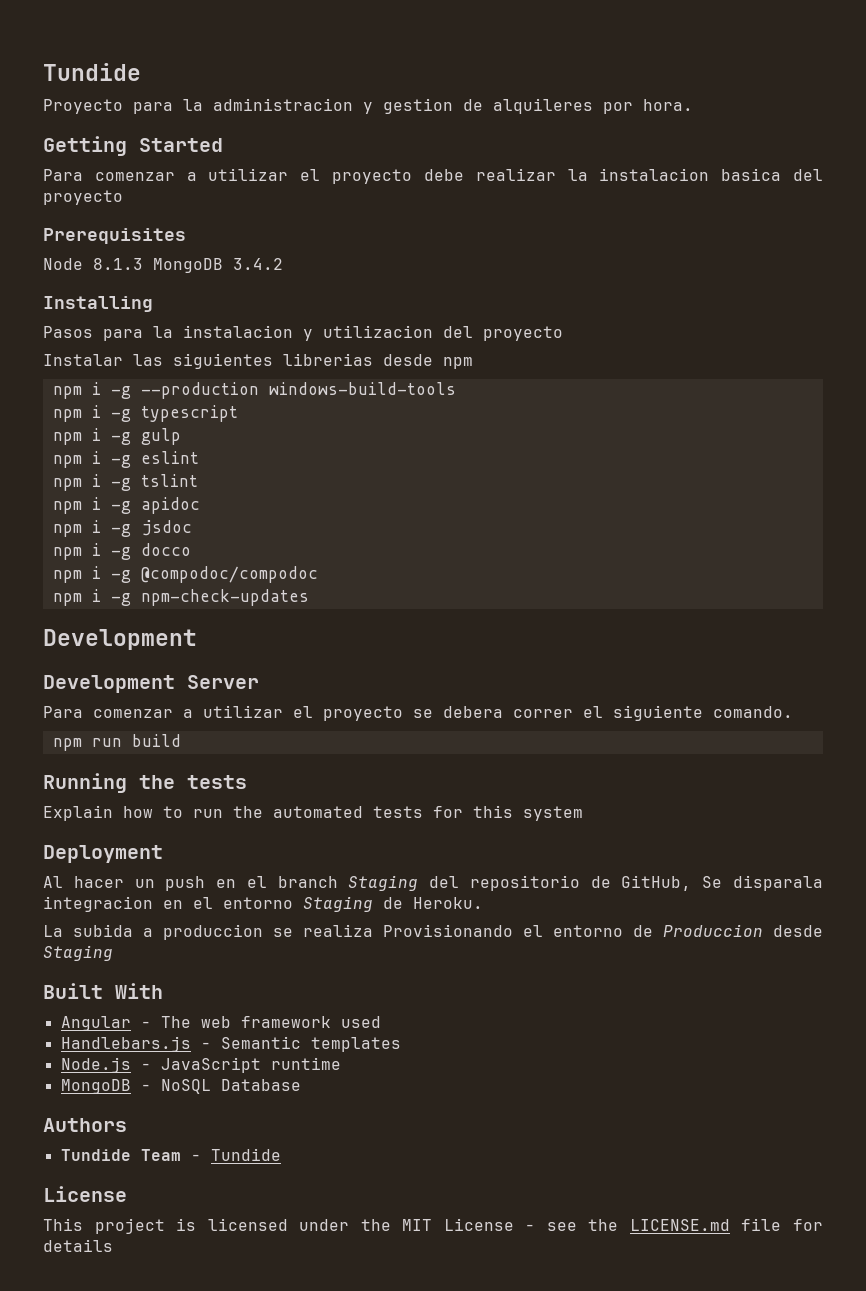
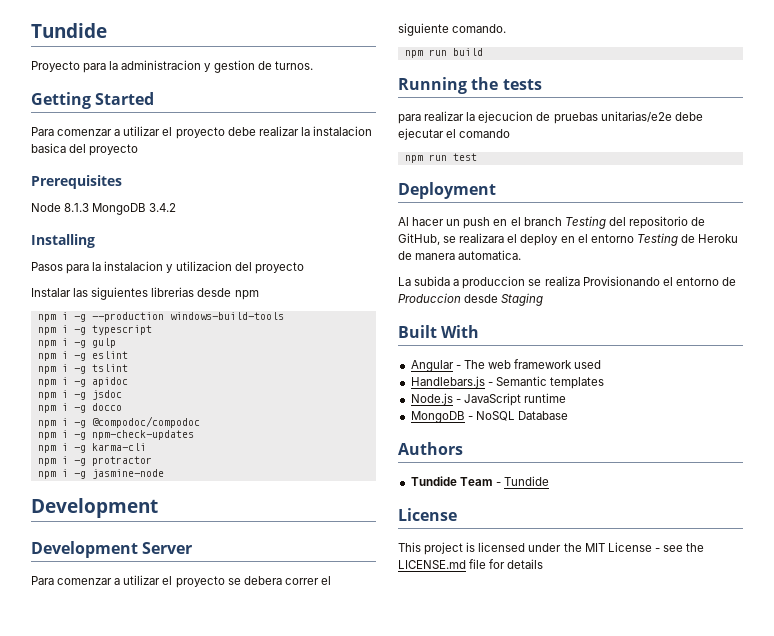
- Proyecto para la administracion y gestion de alquileres por hora.
+ Proyecto para la administracion y gestion de turnos.
+ npm i -g karma-cli
+ npm i -g protractor
+ npm i -g jasmine-node
- Explain how to run the automated tests for this system
+ para realizar la ejecucion de pruebas unitarias/e2e debe ejecutar el comando
+ npm run test
- Al hacer un push en el branch Staging del repositorio de GitHub, Se disparala integracion en el entorno Staging de Heroku.
+ Al hacer un push en el branch Testing del repositorio de GitHub, se realizara el deploy en el entorno Testing de Heroku de manera automatica.

